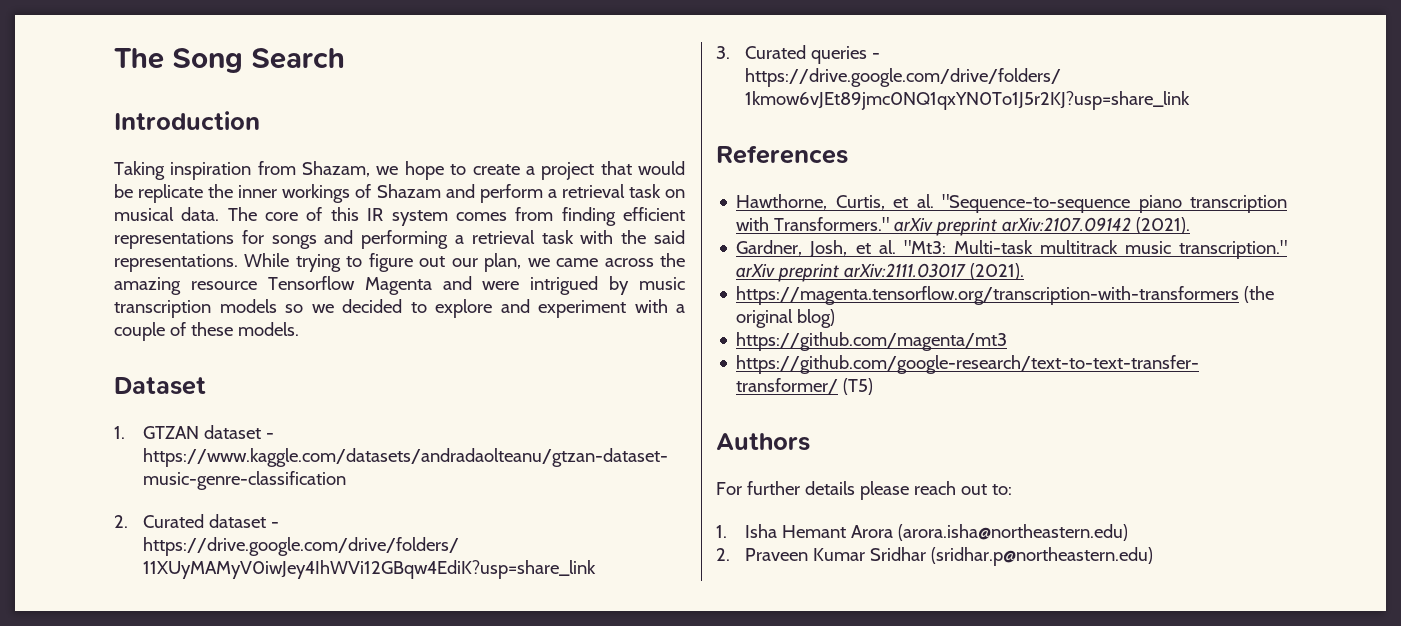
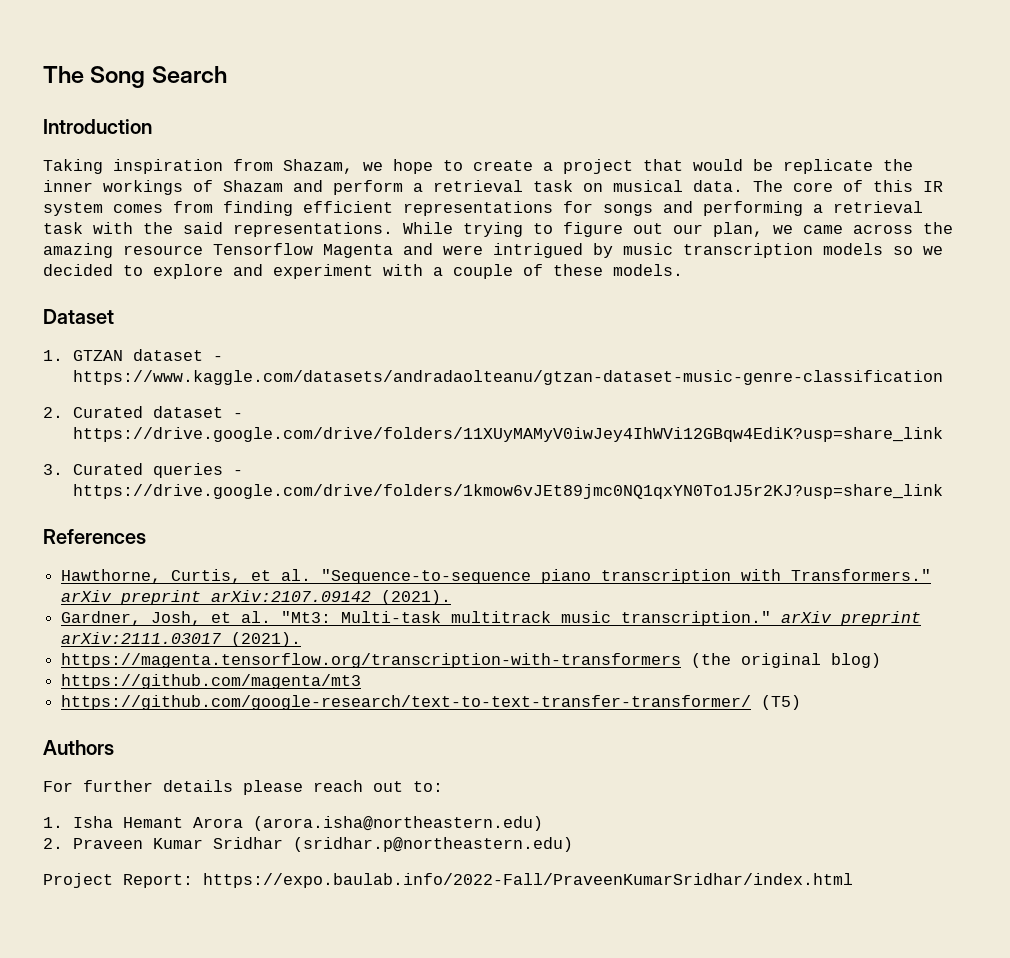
+ Project Report: https://expo.baulab.info/2022-Fall/PraveenKumarSridhar/index.html

